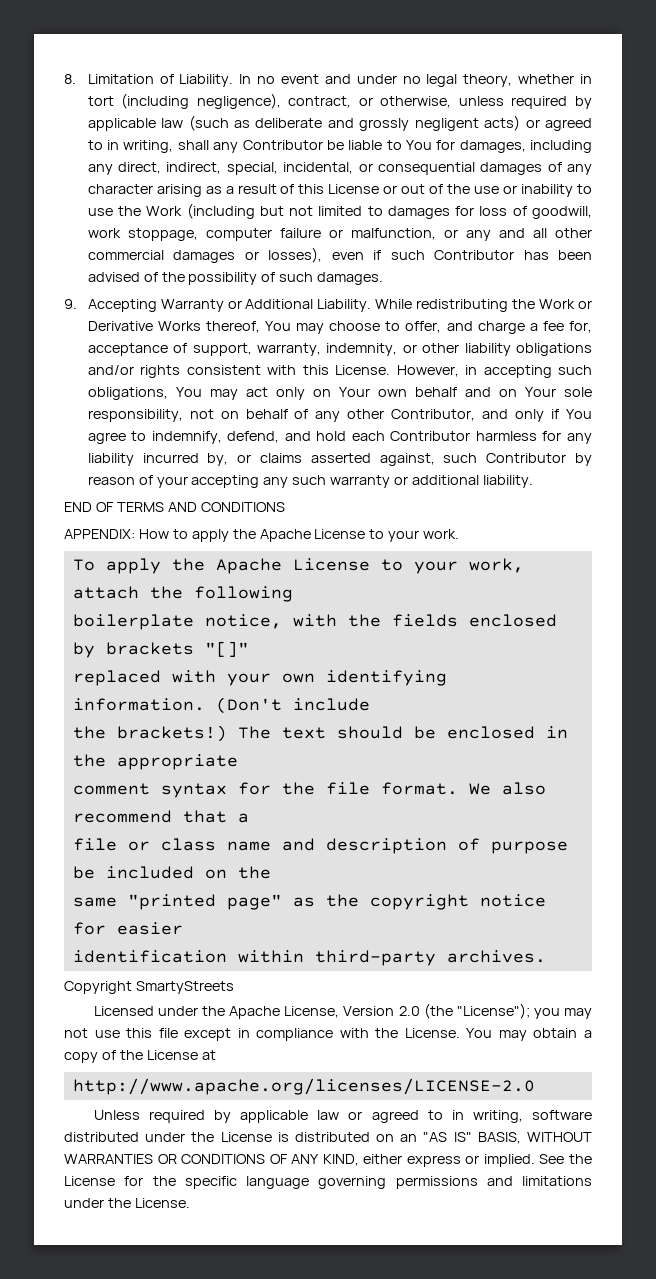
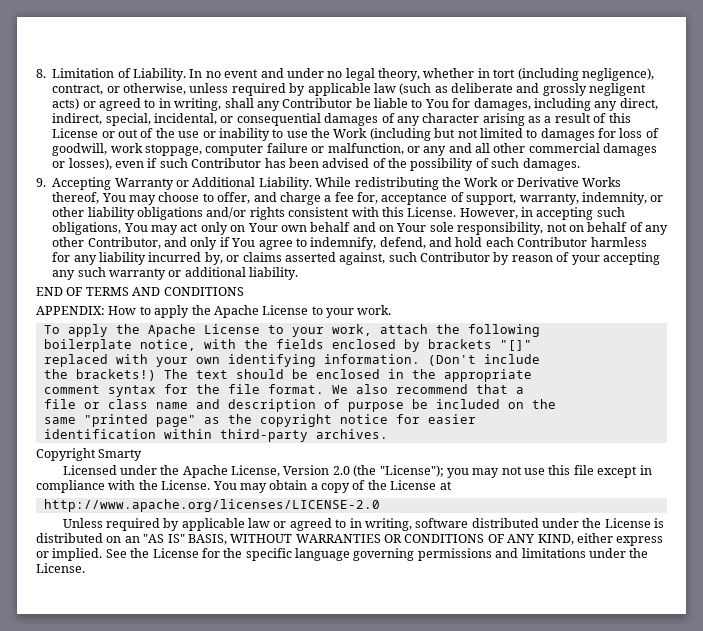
- Copyright SmartyStreets
+ Copyright Smarty

